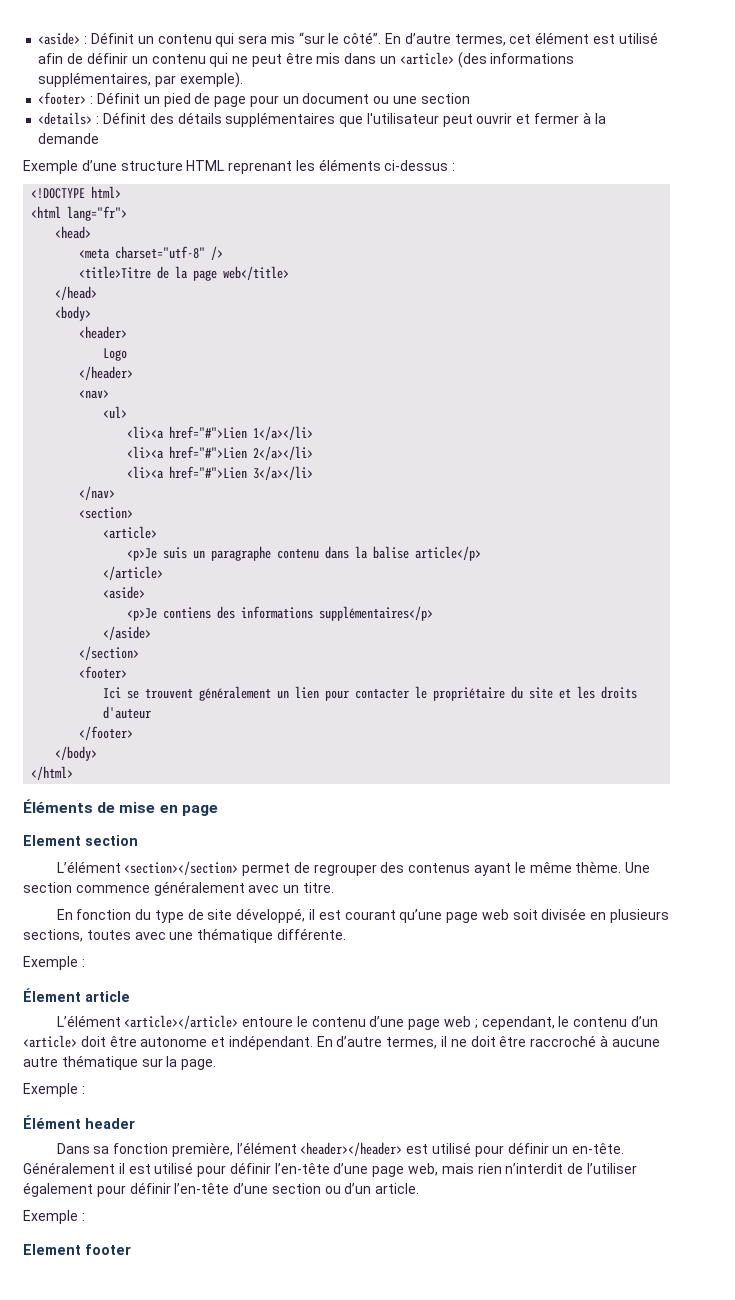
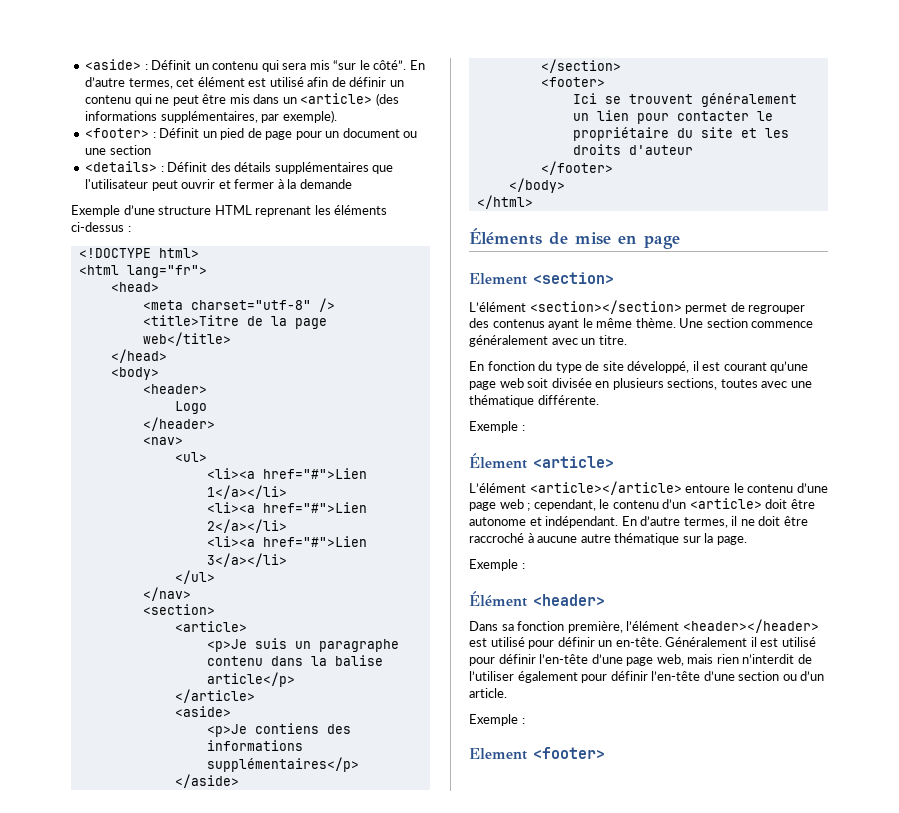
+ </ul>
- Element section
+ Element <section>
- Élement article
+ Élement <article>
- Élément header
+ Élément <header>
- Element footer
+ Element <footer>

